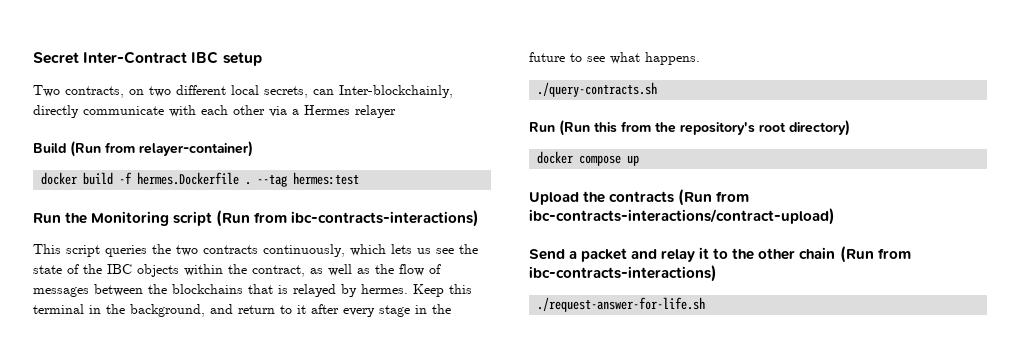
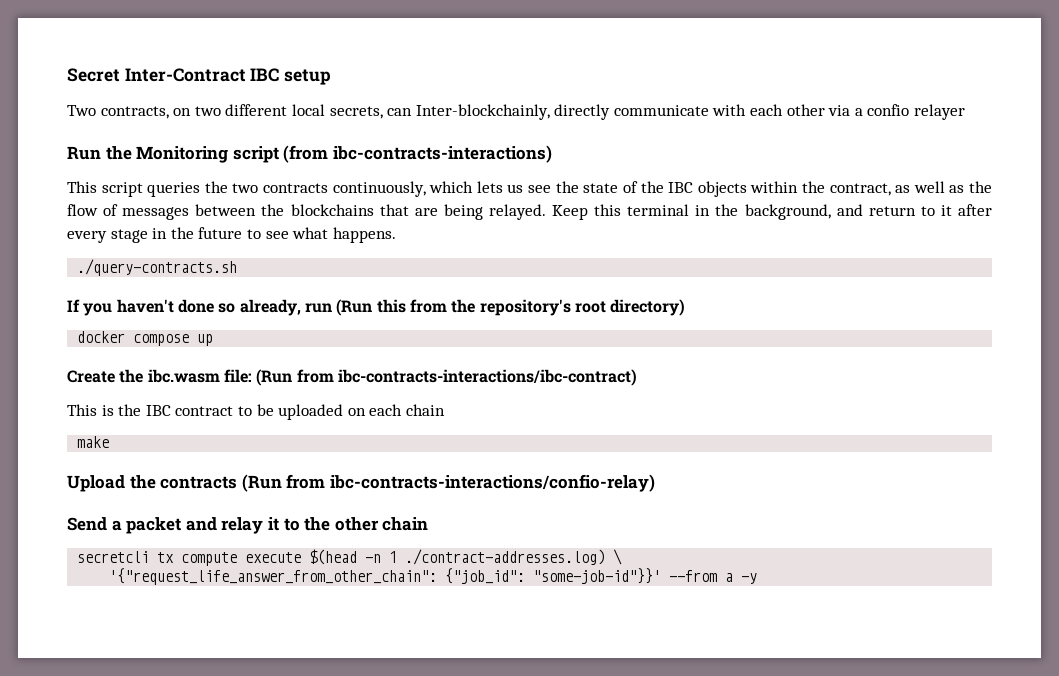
- Two contracts, on two different local secrets, can Inter-blockchainly, directly communicate with each other via a Hermes relayer
+ Two contracts, on two different local secrets, can Inter-blockchainly, directly communicate with each other via a confio relayer
- Build (Run from relayer-container)
- docker build -f hermes.Dockerfile . --tag hermes:test
- Run the Monitoring script (Run from ibc-contracts-interactions)
+ Run the Monitoring script (from ibc-contracts-interactions)
- This script queries the two contracts continuously, which lets us see the state of the IBC objects within the contract, as well as the flow of messages between the blockchains that is relayed by hermes.
+ This script queries the two contracts continuously, which lets us see the state of the IBC objects within the contract, as well as the flow of messages between the blockchains that are being relayed.
- Run (Run this from the repository's root directory)
+ If you haven't done so already, run (Run this from the repository's root directory)
+ Create the ibc.wasm file: (Run from ibc-contracts-interactions/ibc-contract)
+ This is the IBC contract to be uploaded on each chain
+ make
- Upload the contracts (Run from ibc-contracts-interactions/contract-upload)
+ Upload the contracts (Run from ibc-contracts-interactions/confio-relay)
- Send a packet and relay it to the other chain (Run from ibc-contracts-interactions)
- ./request-answer-for-life.sh
+ Send a packet and relay it to the other chain
+ secretcli tx compute execute $(head -n 1 ./contract-addresses.log) \
+ '{"request_life_answer_from_other_chain": {"job_id": "some-job-id"}}' --from a -y

